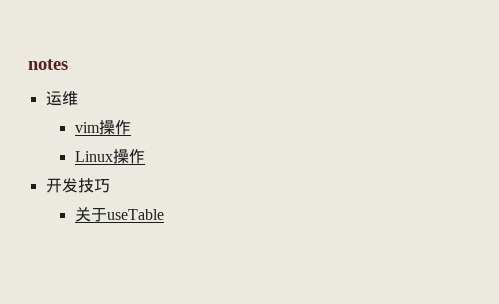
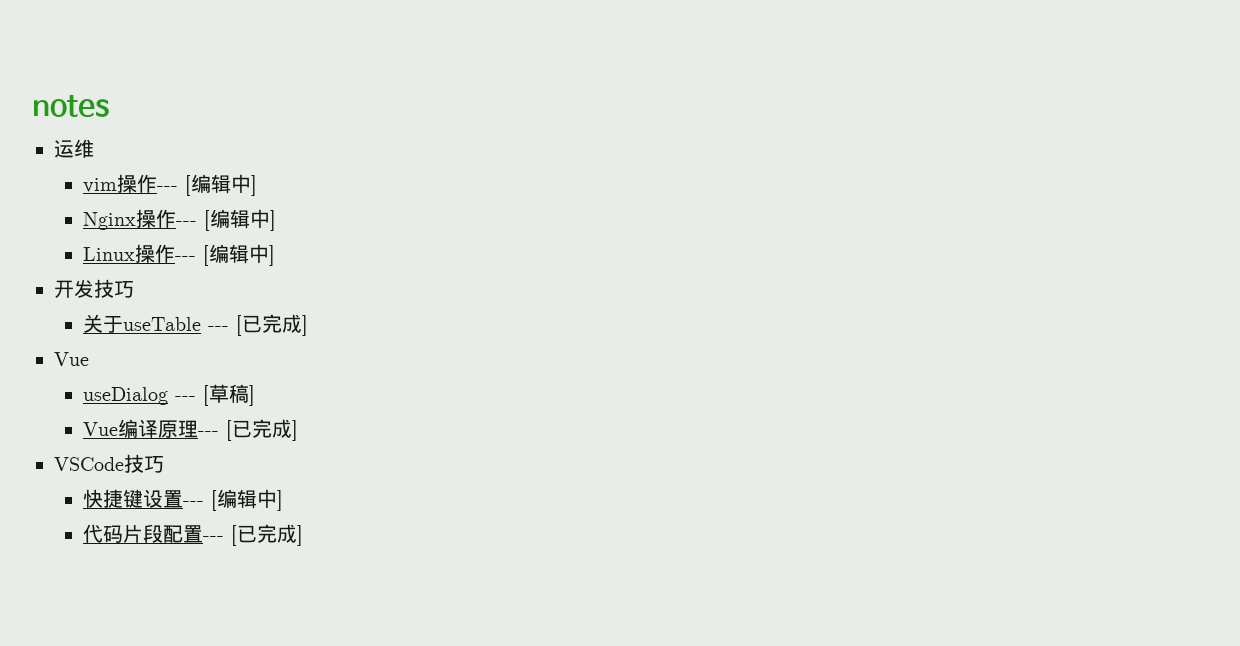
- vim操作
- Linux操作
+ vim操作--- [编辑中]
+ Nginx操作--- [编辑中]
+ Linux操作--- [编辑中]
  开发技巧
- 关于useTable
+ 关于useTable --- [已完成]
+ Vue
+ useDialog --- [草稿]
+ Vue编译原理--- [已完成]
+ VSCode技巧
+ 快捷键设置--- [编辑中]
+ 代码片段配置--- [已完成]

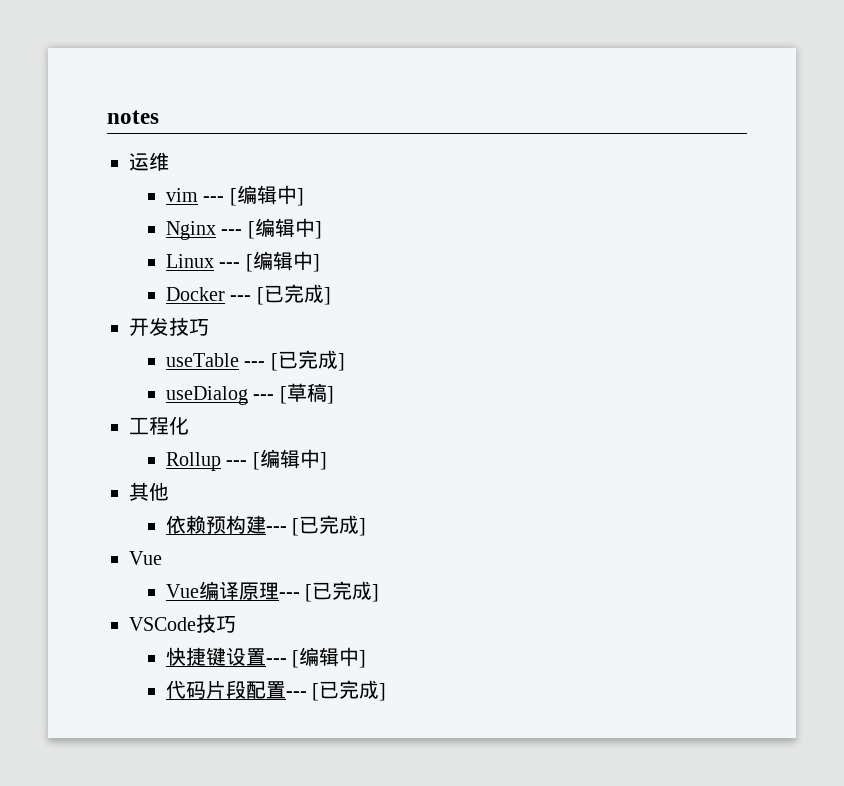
- vim操作--- [编辑中]
+ vim --- [编辑中]
- Nginx操作--- [编辑中]
+ Nginx --- [编辑中]
- Linux操作--- [编辑中]
+ Linux --- [编辑中]
+ Docker --- [已完成]
- 关于useTable --- [已完成]
- Vue
+ useTable --- [已完成]
+ 工程化
+ Rollup --- [编辑中]
+ 其他
+ 依赖预构建--- [已完成]
+ Vue

